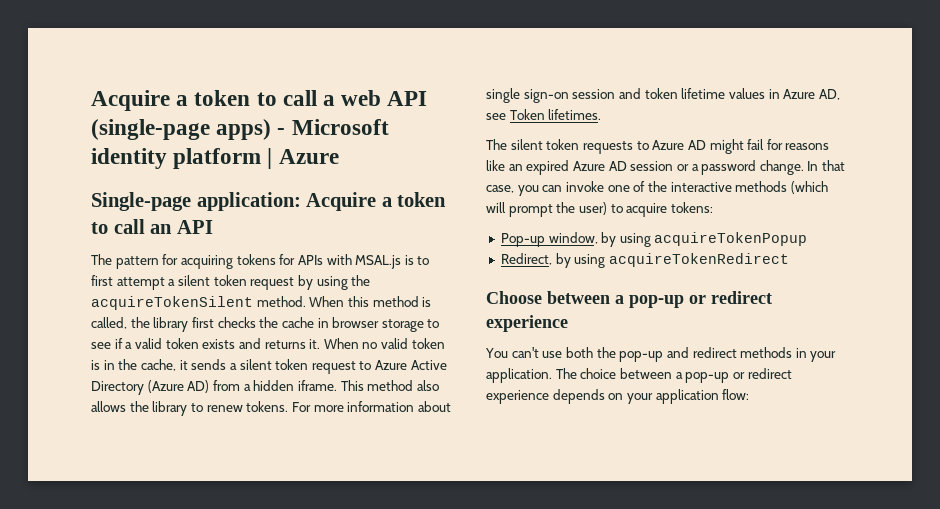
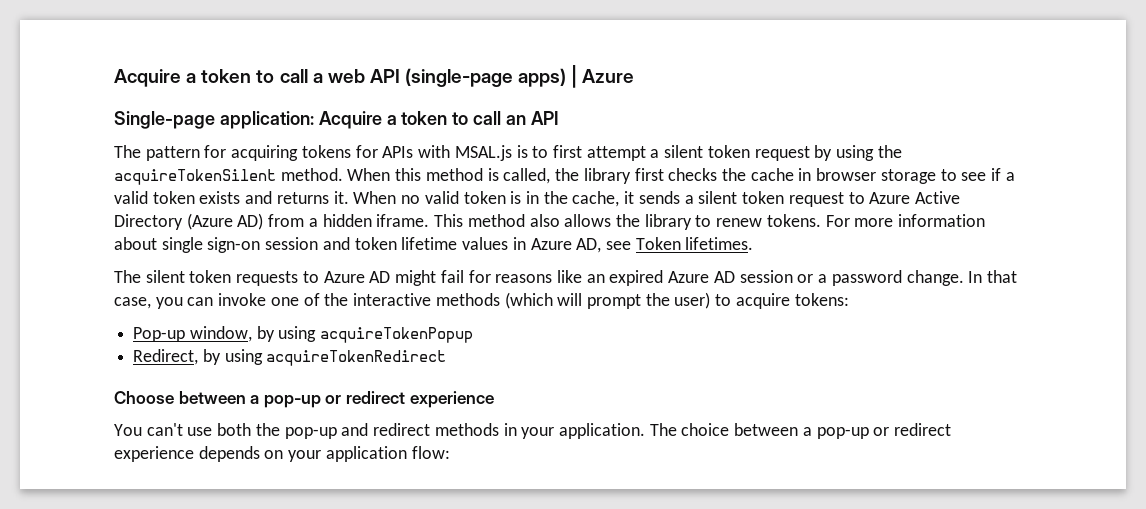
- Acquire a token to call a web API (single-page apps) - Microsoft identity platform | Azure
+ Acquire a token to call a web API (single-page apps) | Azure

